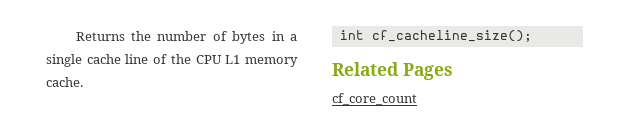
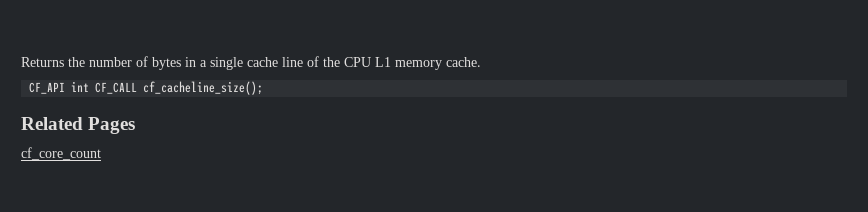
- int cf_cacheline_size();
+ CF_API int CF_CALL cf_cacheline_size();

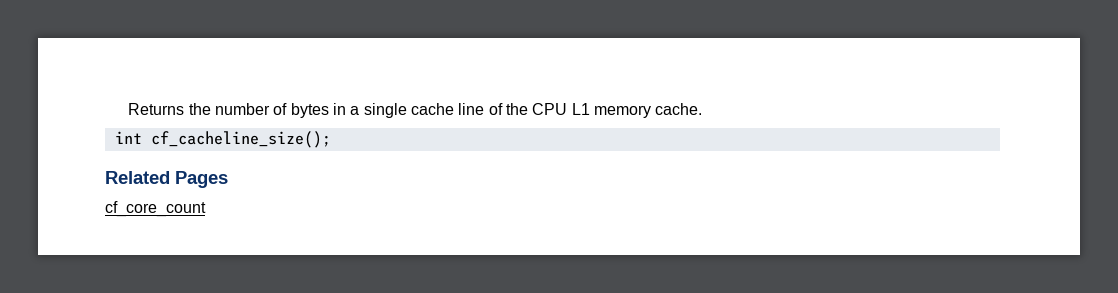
- CF_API int CF_CALL cf_cacheline_size();
+ int cf_cacheline_size();

